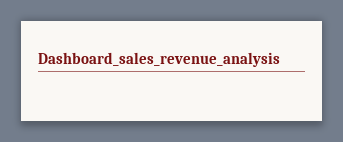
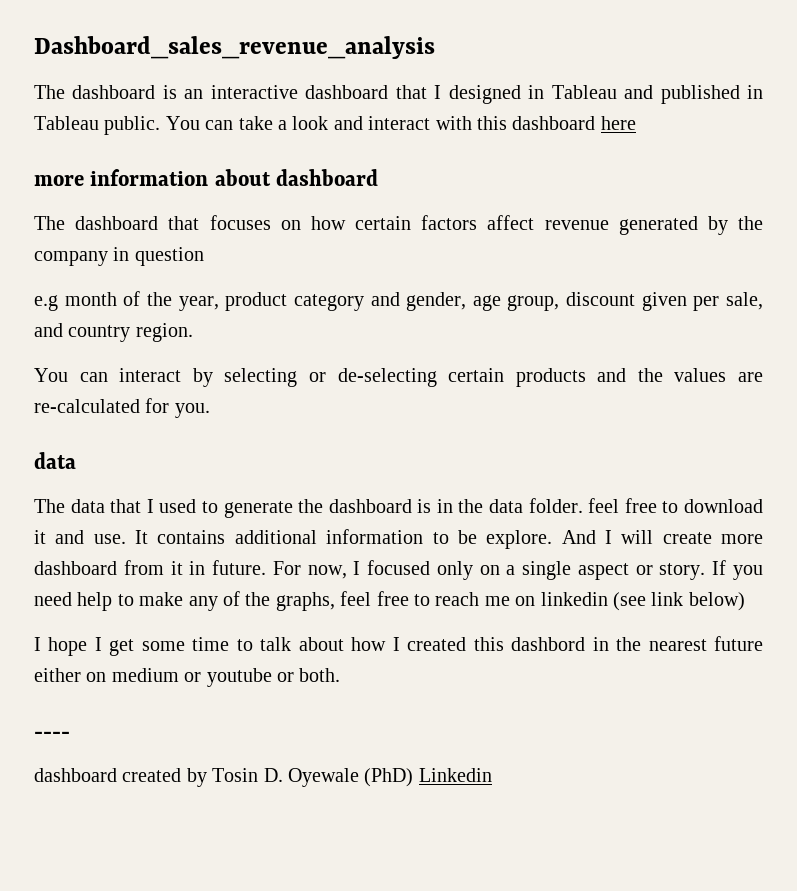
+ The dashboard is an interactive dashboard that I designed in Tableau and published in Tableau public. You can take a look and interact with this dashboard here
+ more information about dashboard
+ The dashboard that focuses on how certain factors affect revenue generated by the company in question
+ e.g month of the year, product category and gender, age group, discount given per sale, and country region.
+ You can interact by selecting or de-selecting certain products and the values are re-calculated for you.
+ data
+ The data that I used to generate the dashboard is in the data folder. feel free to download it and use. It contains additional information to be explore. And I will create more dashboard from it in future. For now, I focused only on a single aspect or story. If you need help to make any of the graphs, feel free to reach me on linkedin (see link below)
+ I hope I get some time to talk about how I created this dashbord in the nearest future either on medium or youtube or both.
+ ----
+ dashboard created by Tosin D. Oyewale (PhD) Linkedin

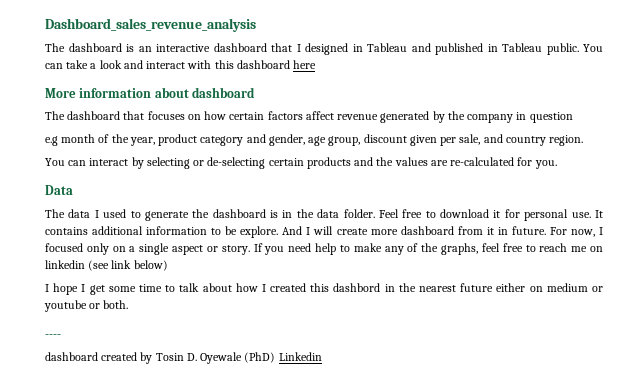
- more information about dashboard
+ More information about dashboard
  You can interact by selecting or de-selecting certain products and the values are re-calculated for you.
- data
+ Data
- The data that I used to generate the dashboard is in the data folder. feel free to download it and use.
+ The data I used to generate the dashboard is in the data folder. Feel free to download it for personal use.

